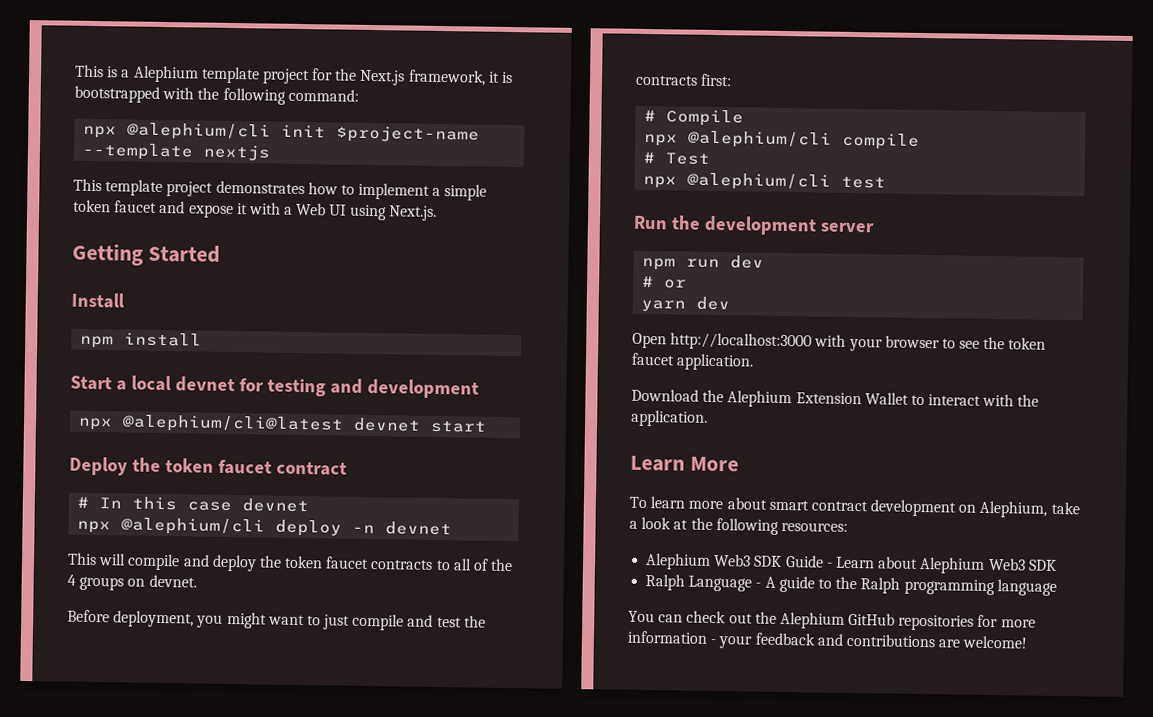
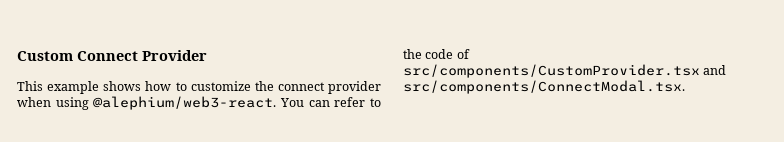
- This is a Alephium template project for the Next.js framework, it is bootstrapped with the following command:
- npx @alephium/cli init $project-name --template nextjs
- This template project demonstrates how to implement a simple token faucet and expose it with a Web UI using Next.js.
- Getting Started
- Install
- npm install
- Start a local devnet for testing and development
- npx @alephium/cli@latest devnet start
- Deploy the token faucet contract
- # In this case devnet
- npx @alephium/cli deploy -n devnet
- This will compile and deploy the token faucet contracts to all of the 4 groups on devnet.
- Before deployment, you might want to just compile and test the contracts first:
- # Compile
- npx @alephium/cli compile
- # Test
- npx @alephium/cli test
- Run the development server
- npm run dev
- # or
- yarn dev
- Open http://localhost:3000 with your browser to see the token faucet application.
- Download the Alephium Extension Wallet to interact with the application.
- Learn More
- To learn more about smart contract development on Alephium, take a look at the following resources:
- Alephium Web3 SDK Guide - Learn about Alephium Web3 SDK
- Ralph Language - A guide to the Ralph programming language
- You can check out the Alephium GitHub repositories for more information - your feedback and contributions are welcome!
+ Custom Connect Provider
+ This example shows how to customize the connect provider when using @alephium/web3-react. You can refer to the code of src/components/CustomProvider.tsx and src/components/ConnectModal.tsx.

